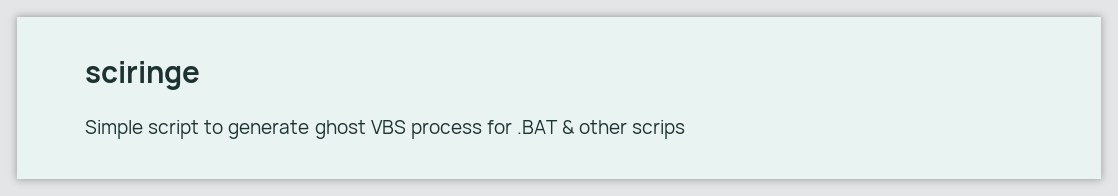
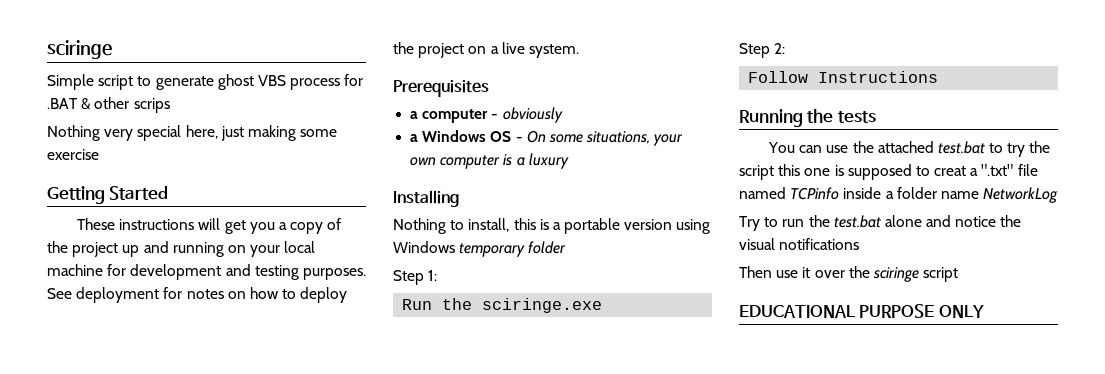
+ Nothing very special here, just making some exercise
+ Getting Started
+ These instructions will get you a copy of the project up and running on your local machine for development and testing purposes. See deployment for notes on how to deploy the project on a live system.
+ Prerequisites
+ a computer - obviously
+ a Windows OS - On some situations, your own computer is a luxury
+ Installing
+ Nothing to install, this is a portable version using Windows temporary folder
+ Step 1:
+ Run the sciringe.exe
+ Step 2:
+ Follow Instructions
+ Running the tests
+ You can use the attached test.bat to try the script this one is supposed to creat a ".txt" file named TCPinfo inside a folder name NetworkLog
+ Try to run the test.bat alone and notice the visual notifications
+ Then use it over the sciringe script
+ EDUCATIONAL PURPOSE ONLY

